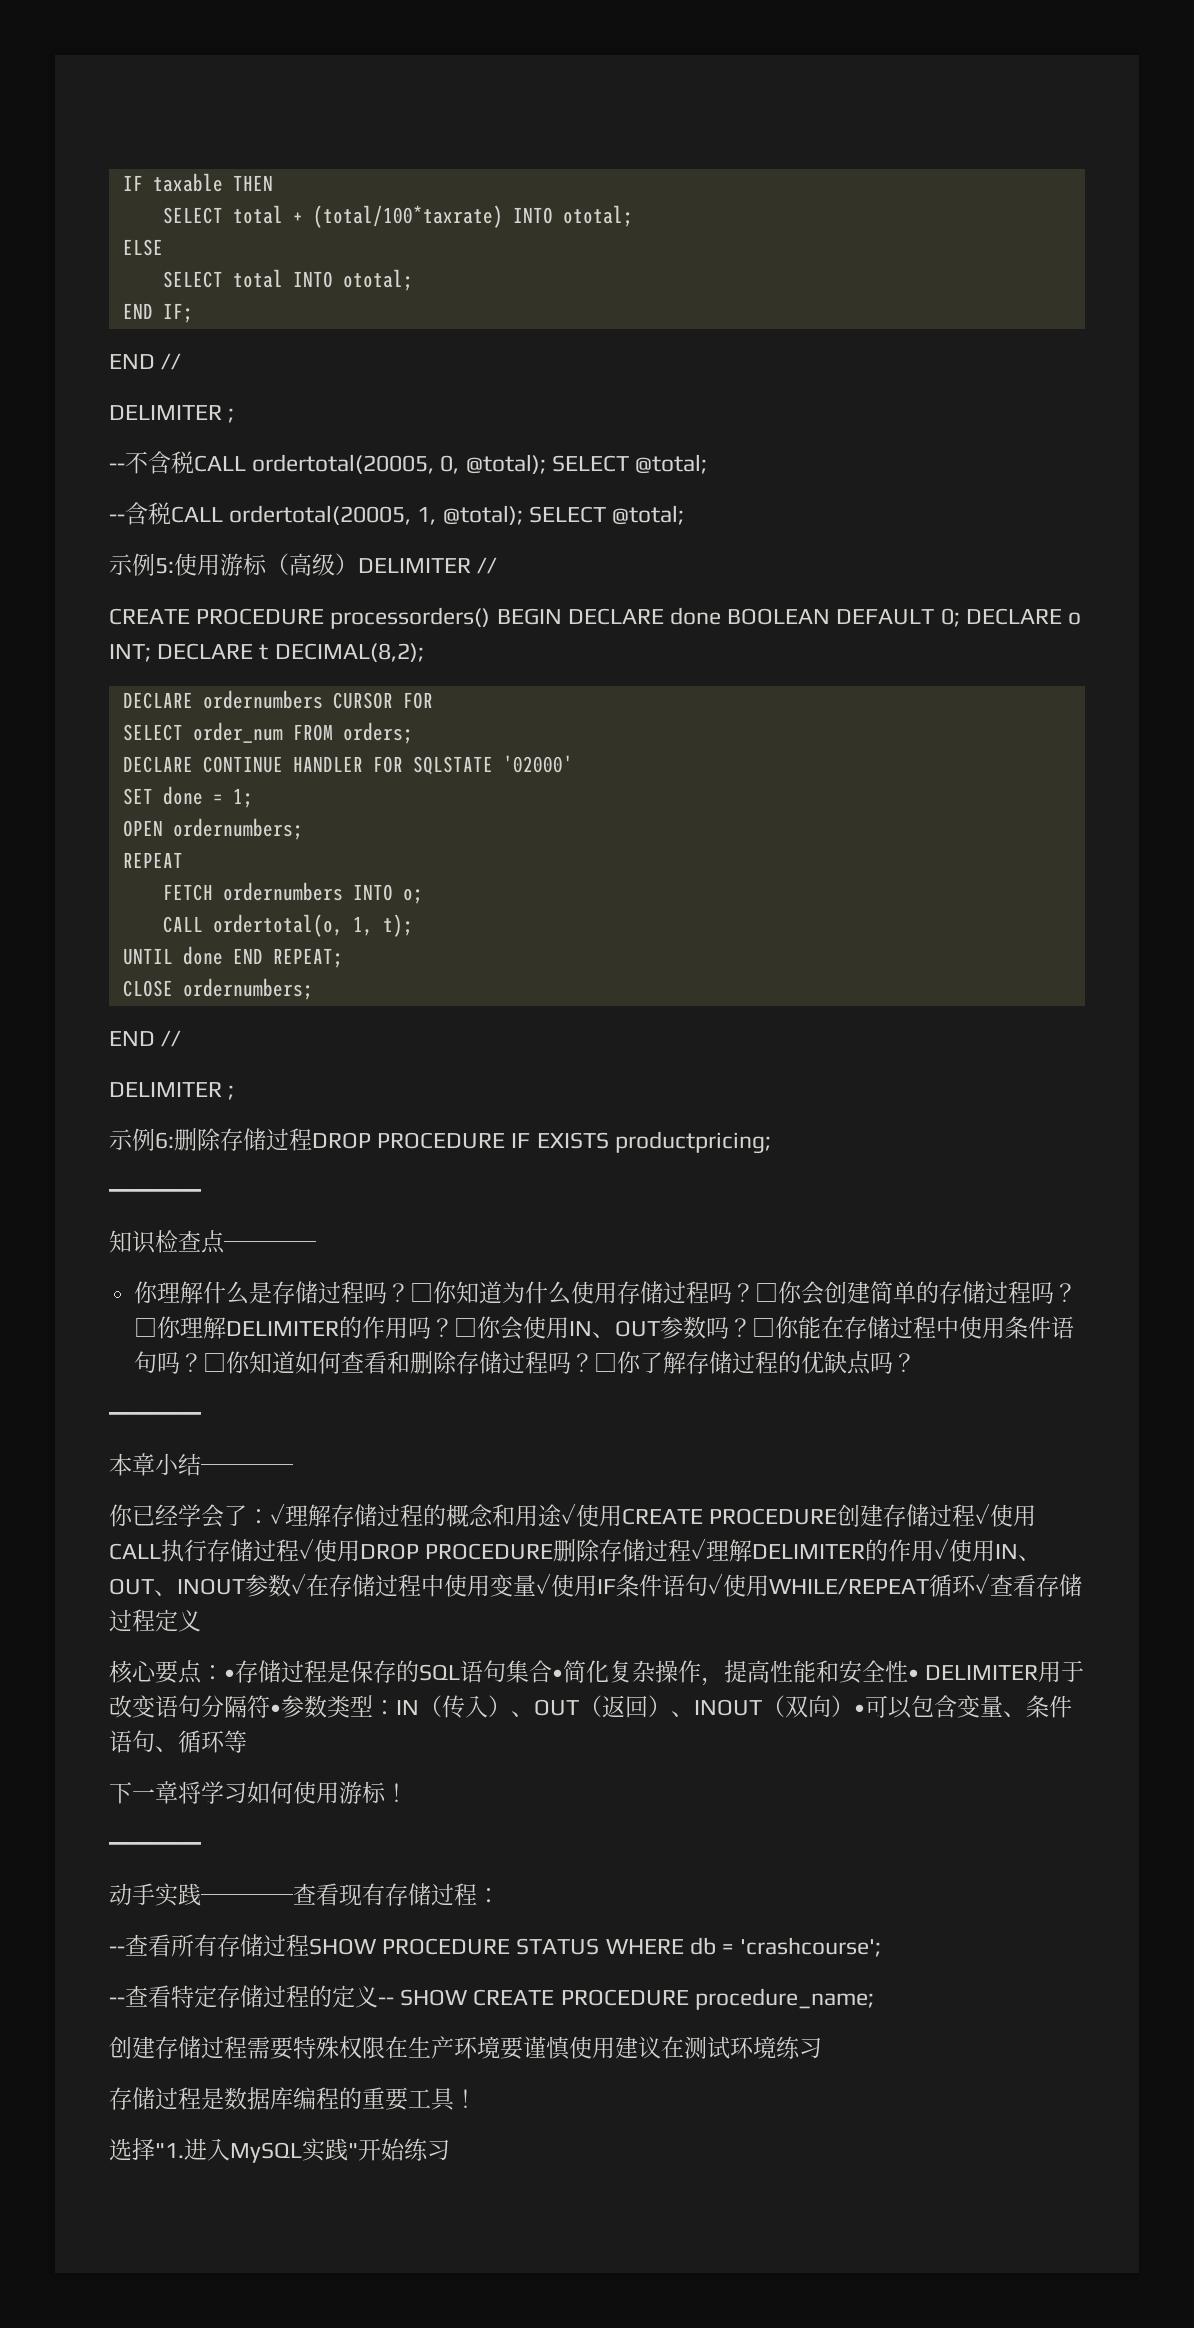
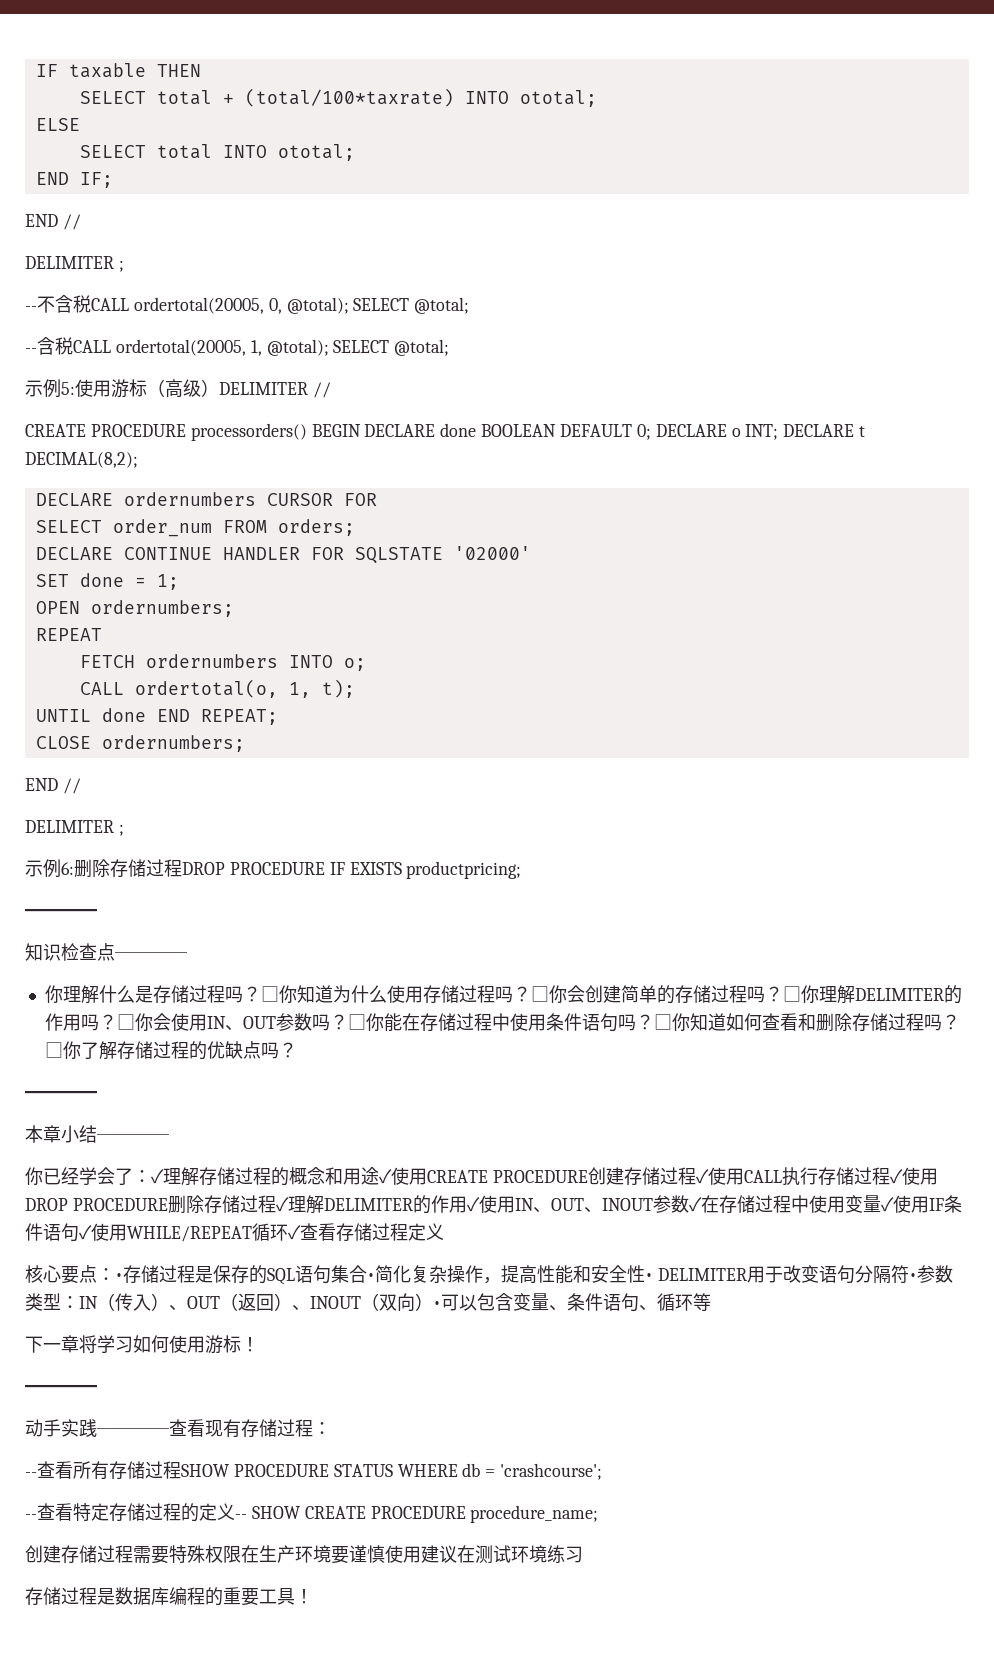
- 选择"1.进入MySQL实践"开始练习

